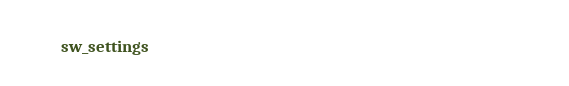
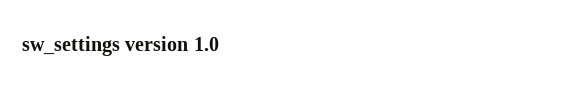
- sw_settings
+ sw_settings version 1.0

